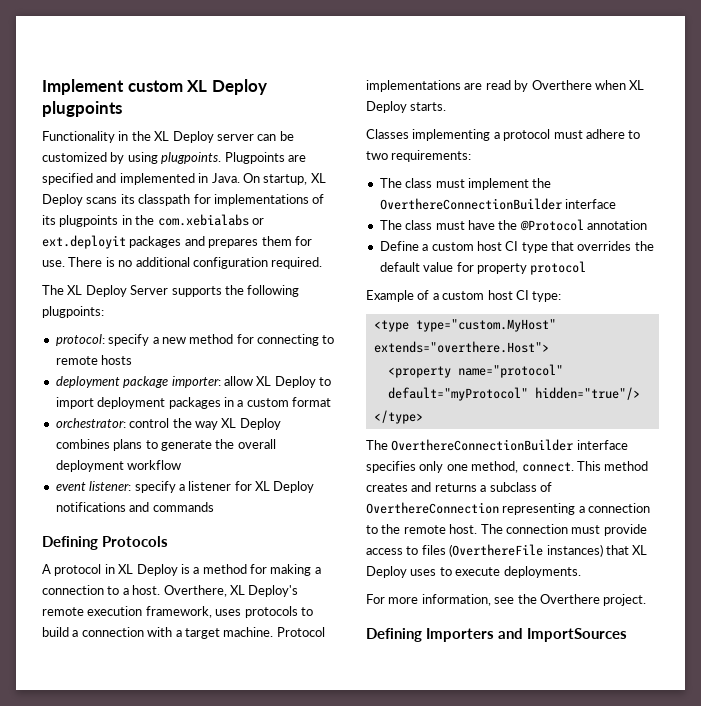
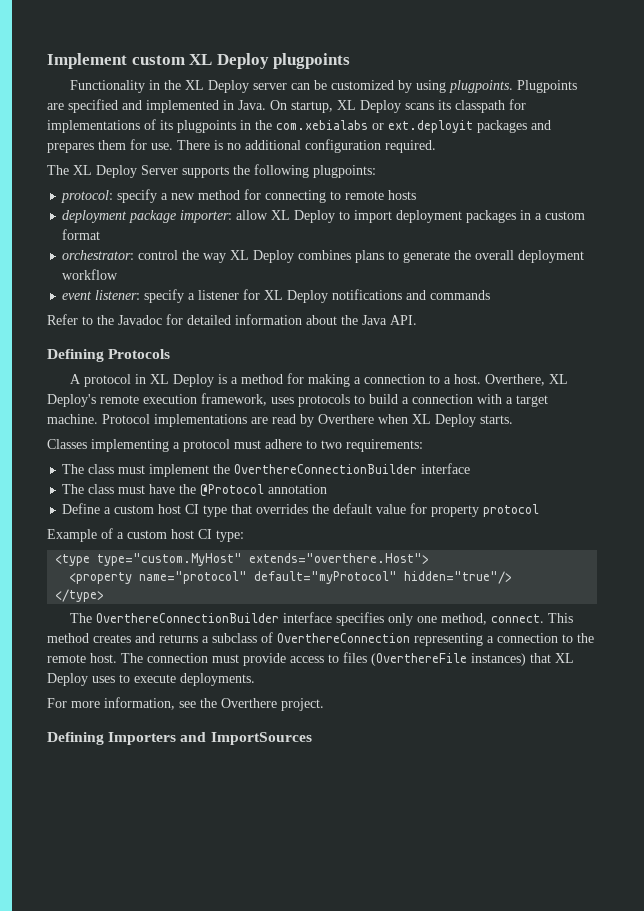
+ Refer to the Javadoc for detailed information about the Java API.

